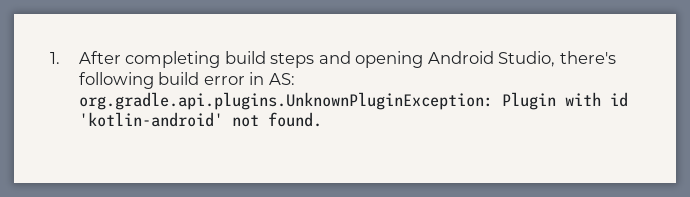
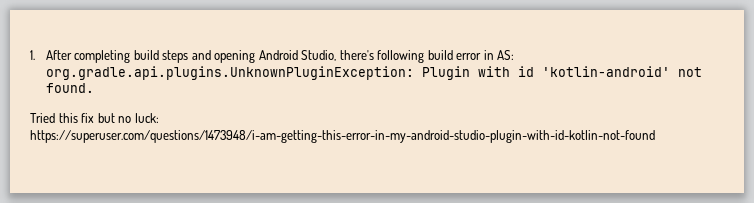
+ Tried this fix but no luck: https://superuser.com/questions/1473948/i-am-getting-this-error-in-my-android-studio-plugin-with-id-kotlin-not-found

